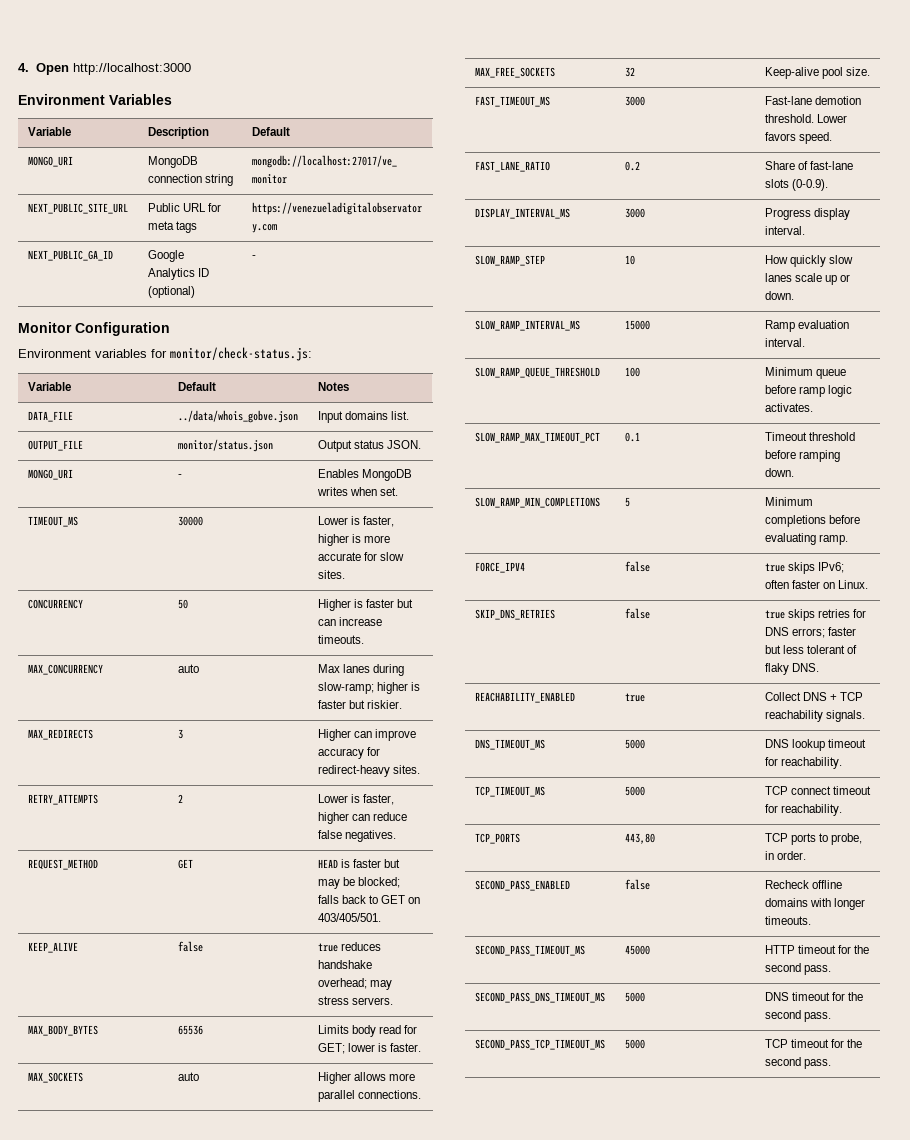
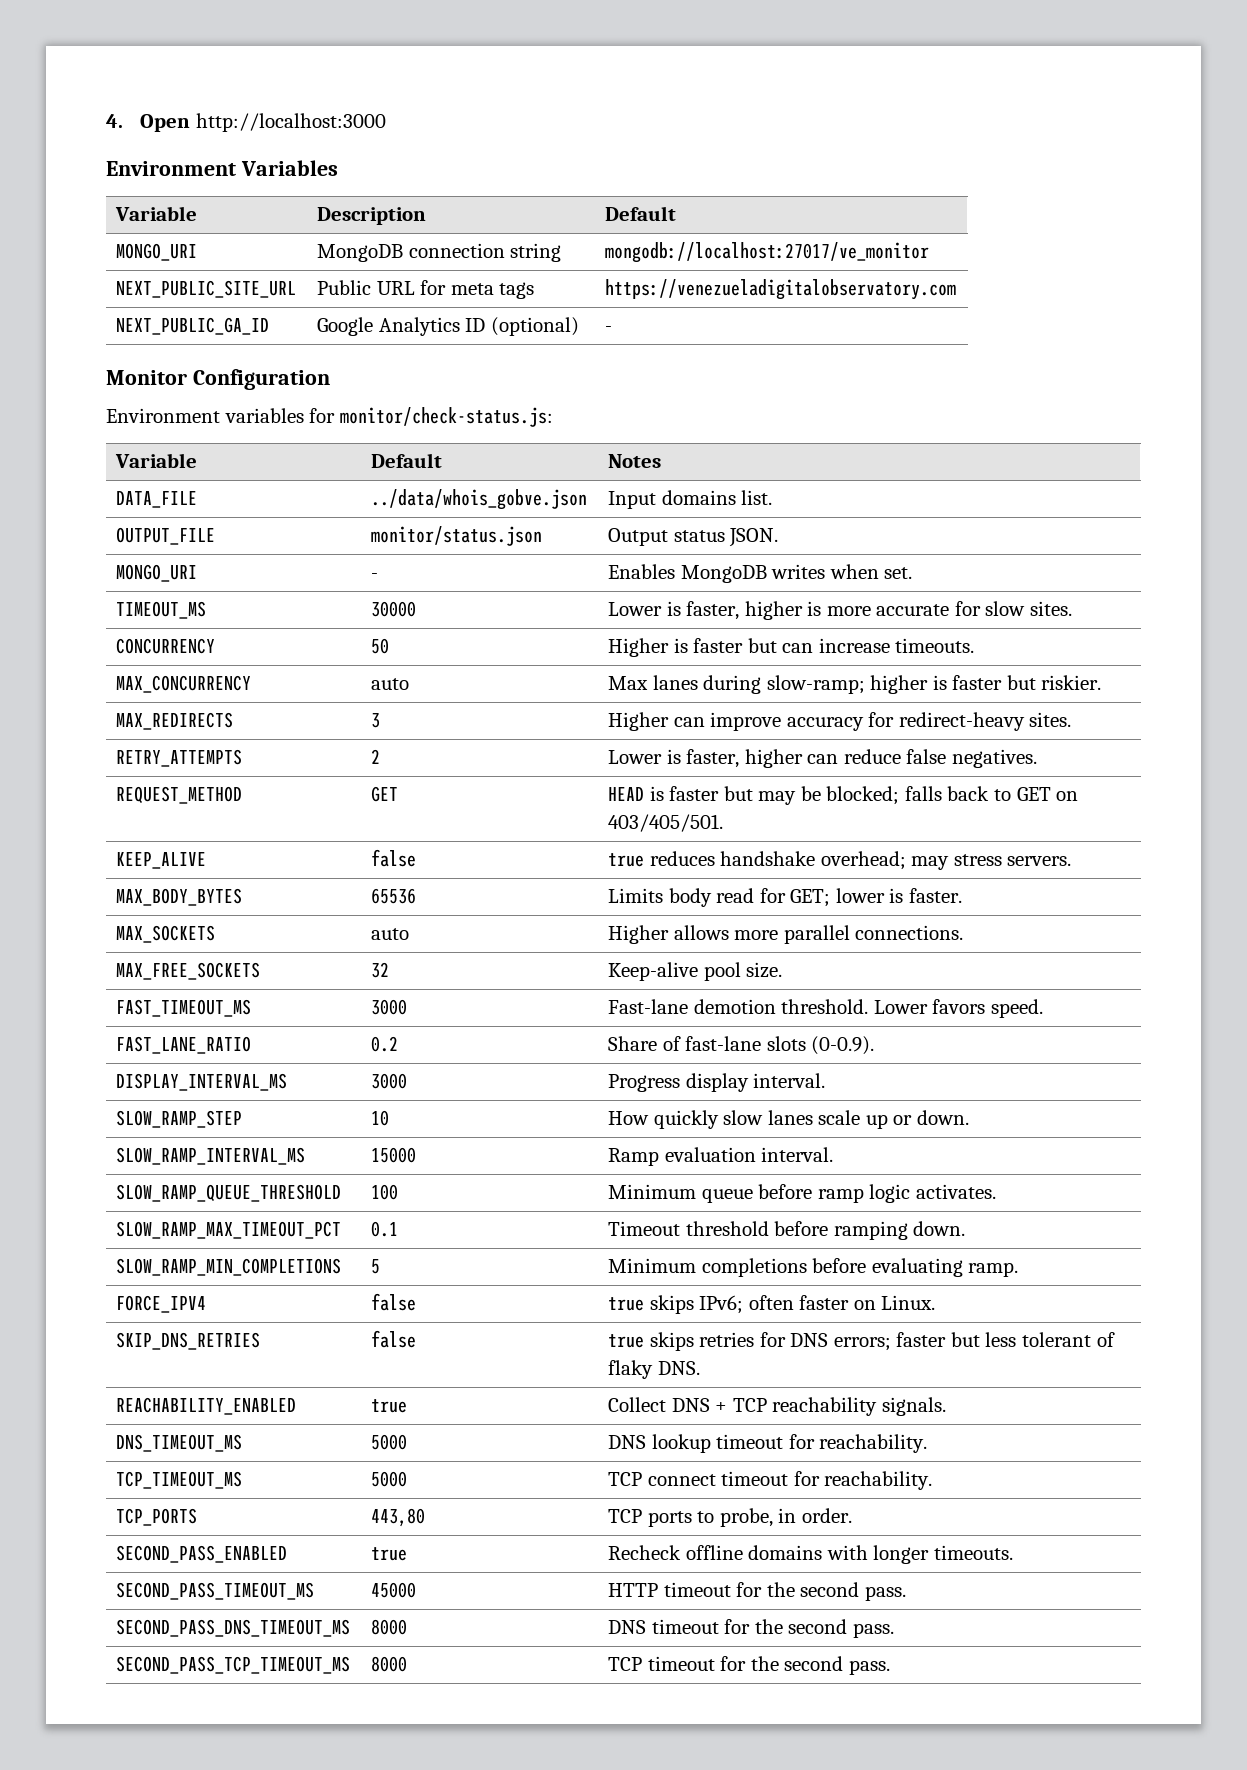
- SECOND_PASS_ENABLED | false | Recheck offline domains with longer timeouts.
+ SECOND_PASS_ENABLED | true | Recheck offline domains with longer timeouts.
- SECOND_PASS_DNS_TIMEOUT_MS | 5000 | DNS timeout for the second pass.
+ SECOND_PASS_DNS_TIMEOUT_MS | 8000 | DNS timeout for the second pass.
- SECOND_PASS_TCP_TIMEOUT_MS | 5000 | TCP timeout for the second pass.
+ SECOND_PASS_TCP_TIMEOUT_MS | 8000 | TCP timeout for the second pass.

